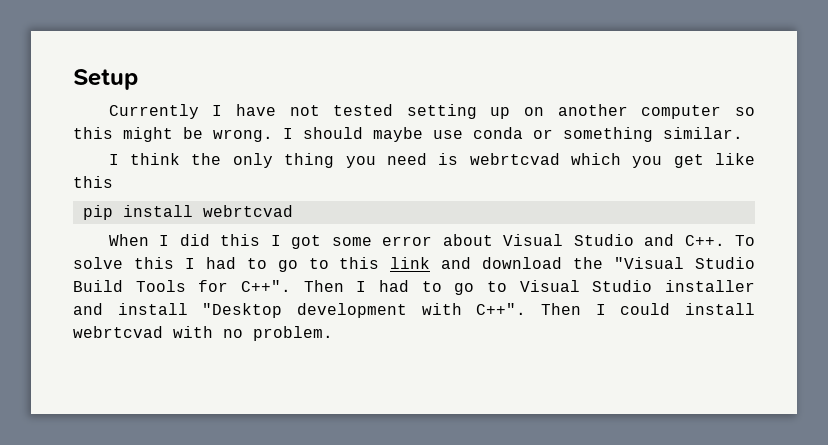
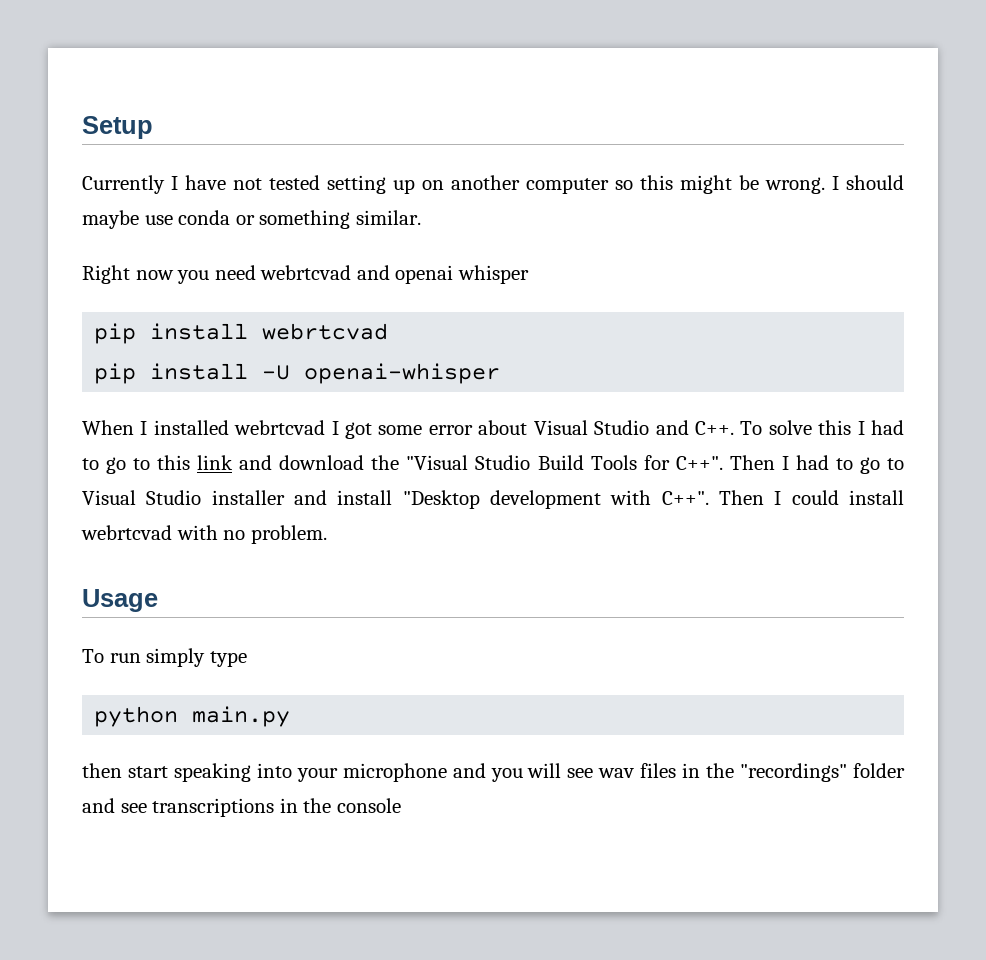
- I think the only thing you need is webrtcvad which you get like this
+ Right now you need webrtcvad and openai whisper
+ pip install -U openai-whisper
- When I did this I got some error about Visual Studio and C++. To solve this I had to go to this link and download the "Visual Studio Build Tools for C++".
+ When I installed webrtcvad I got some error about Visual Studio and C++. To solve this I had to go to this link and download the "Visual Studio Build Tools for C++".
+ Usage
+ To run simply type
+ python main.py
+ then start speaking into your microphone and you will see wav files in the "recordings" folder and see transcriptions in the console

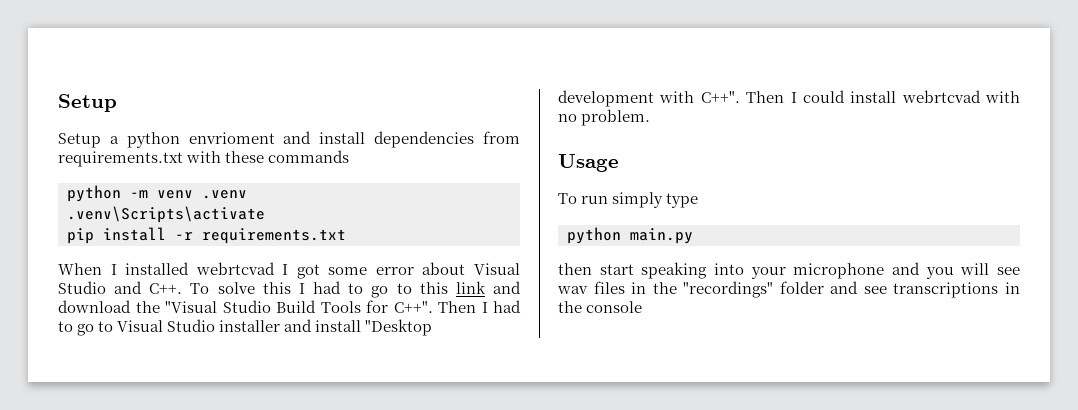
- Currently I have not tested setting up on another computer so this might be wrong. I should maybe use conda or something similar.
- Right now you need webrtcvad and openai whisper
- pip install webrtcvad
- pip install -U openai-whisper
+ Setup a python envrioment and install dependencies from requirements.txt with these commands
+ python -m venv .venv
+ .venv\Scripts\activate
+ pip install -r requirements.txt

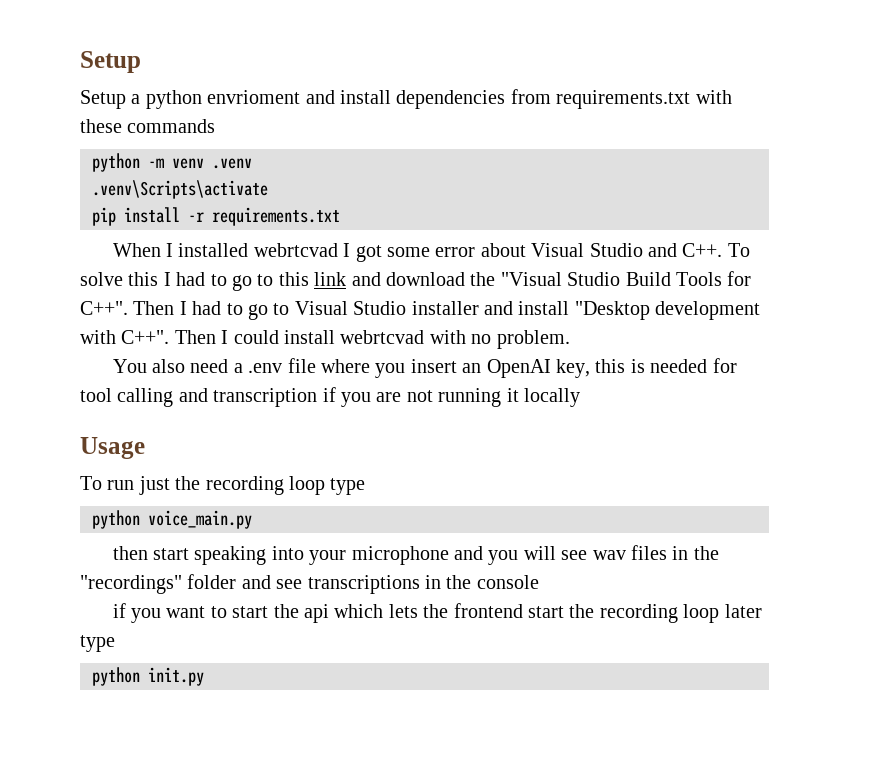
+ You also need a .env file where you insert an OpenAI key, this is needed for tool calling and transcription if you are not running it locally
- To run simply type
- python main.py
+ To run just the recording loop type
+ python voice_main.py
+ if you want to start the api which lets the frontend start the recording loop later type
+ python init.py

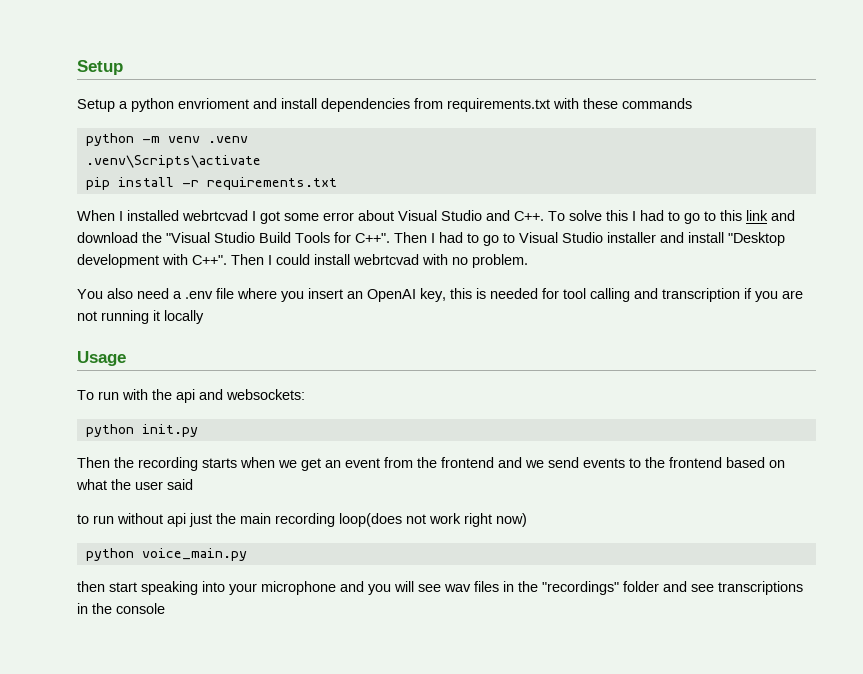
- To run just the recording loop type
+ To run with the api and websockets:
+ python init.py
+ Then the recording starts when we get an event from the frontend and we send events to the frontend based on what the user said
+ to run without api just the main recording loop(does not work right now)
- if you want to start the api which lets the frontend start the recording loop later type
- python init.py

